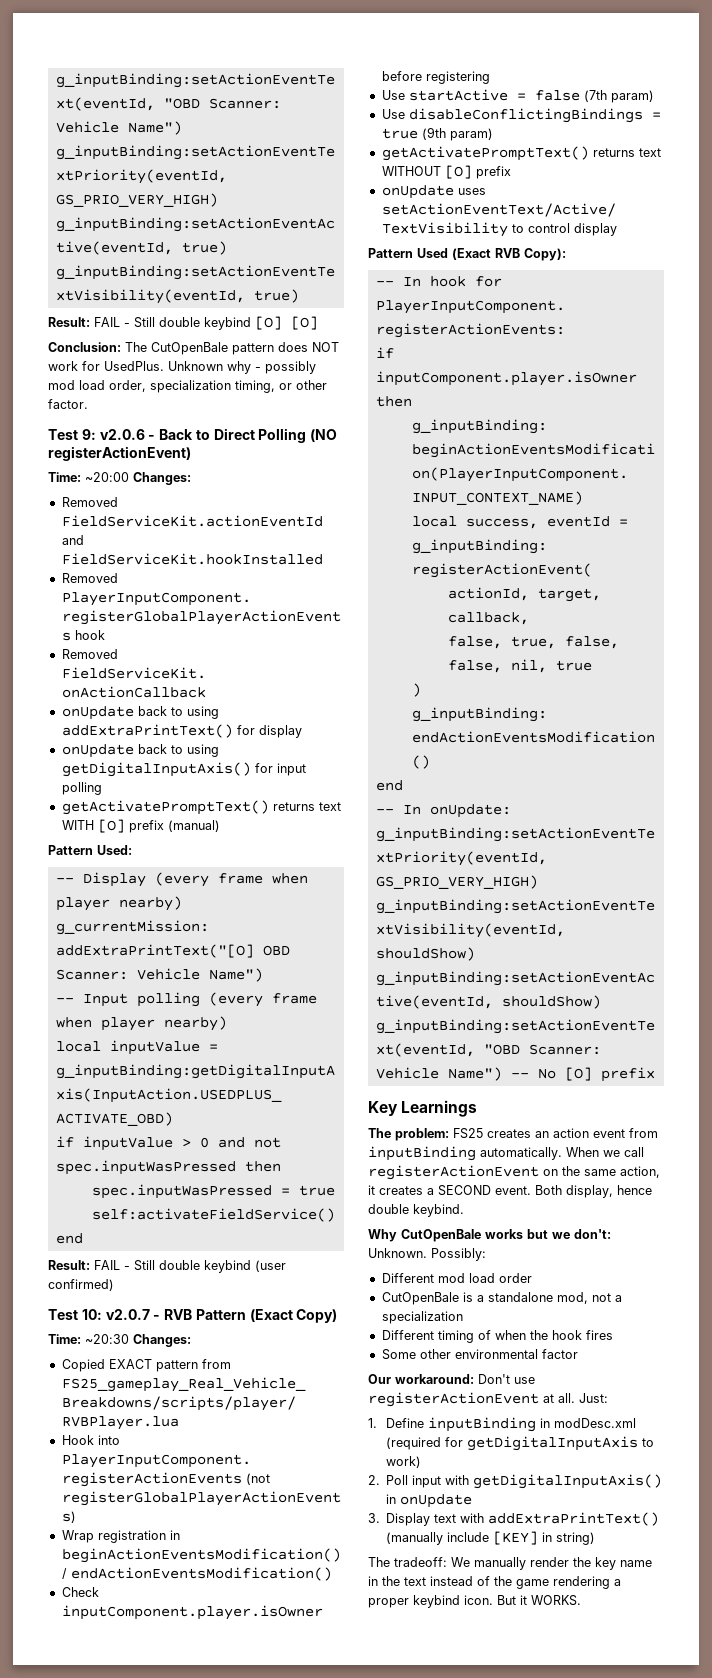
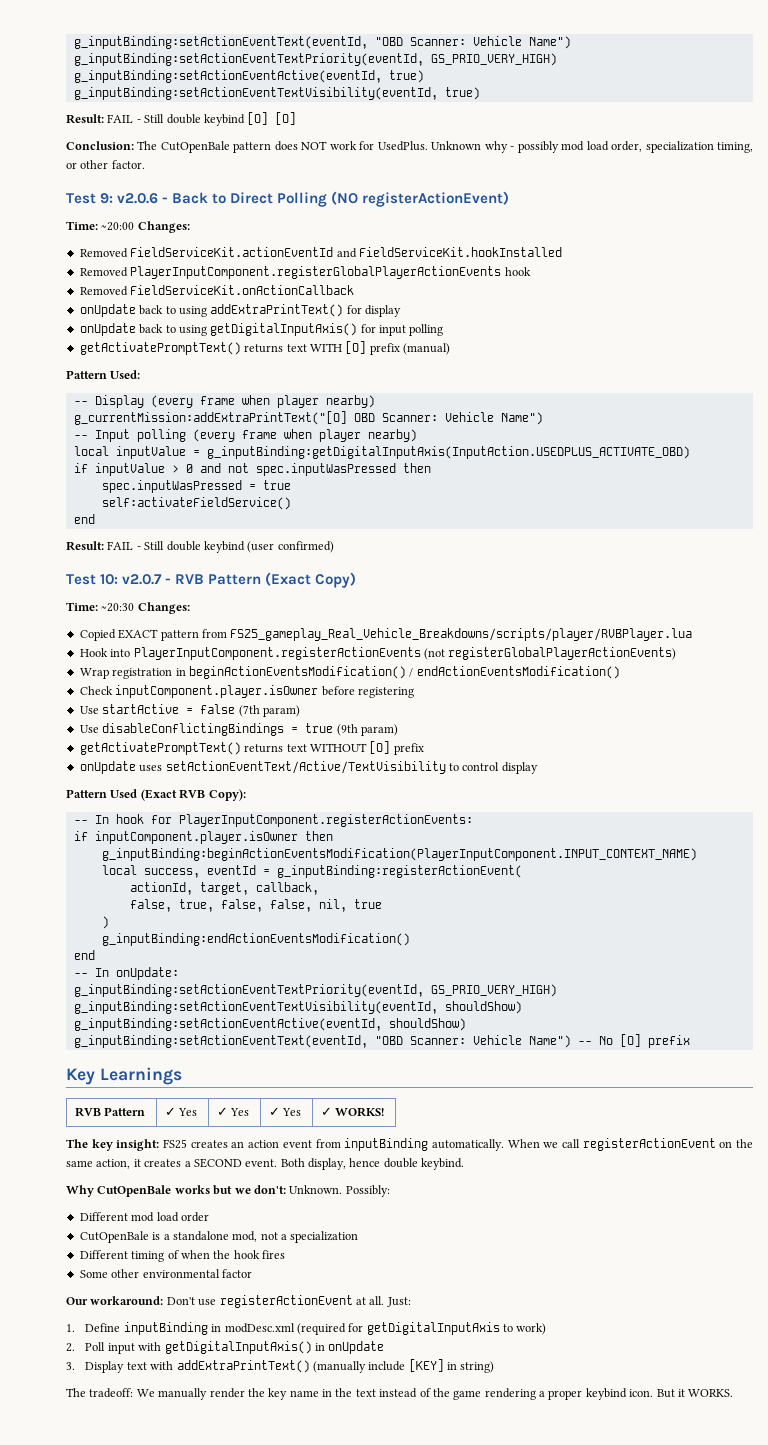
- The problem: FS25 creates an action event from inputBinding automatically.
+ RVB Pattern | ✓ Yes | ✓ Yes | ✓ Yes | ✓ WORKS!
+ The key insight: FS25 creates an action event from inputBinding automatically.

